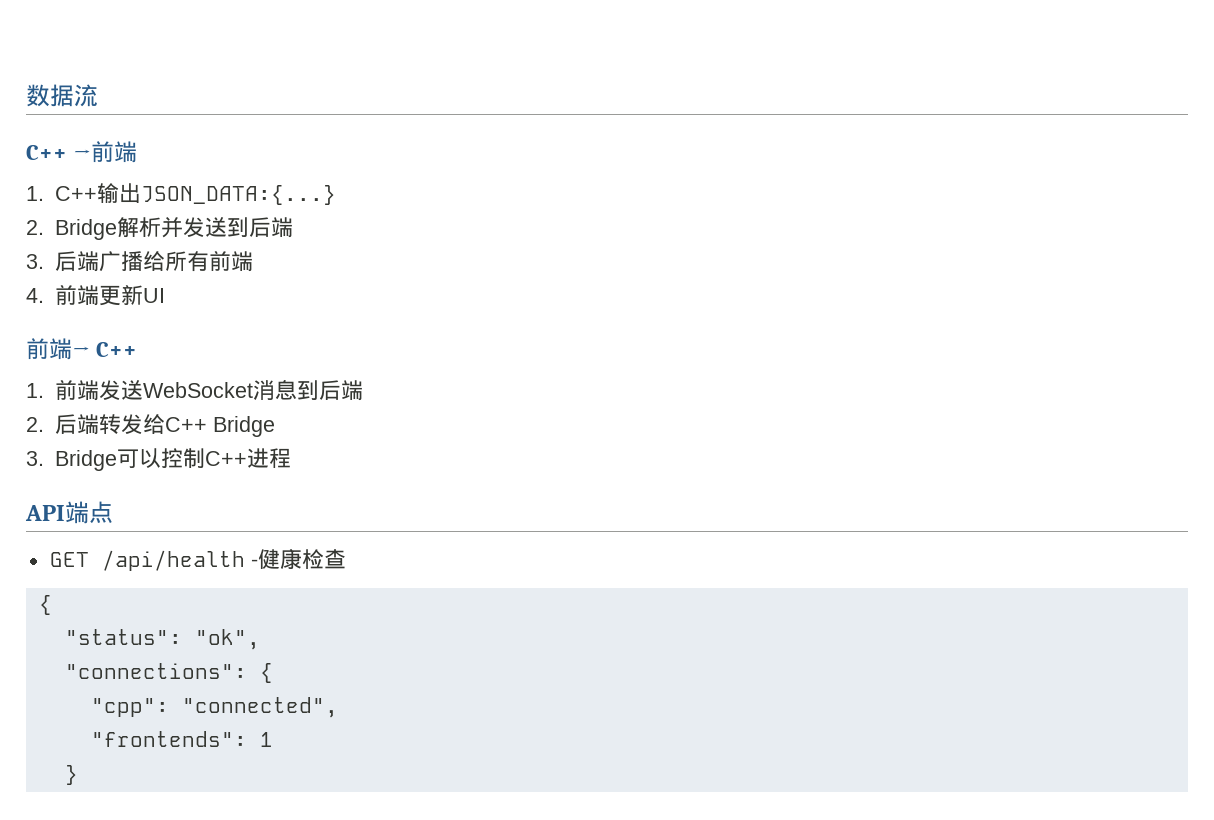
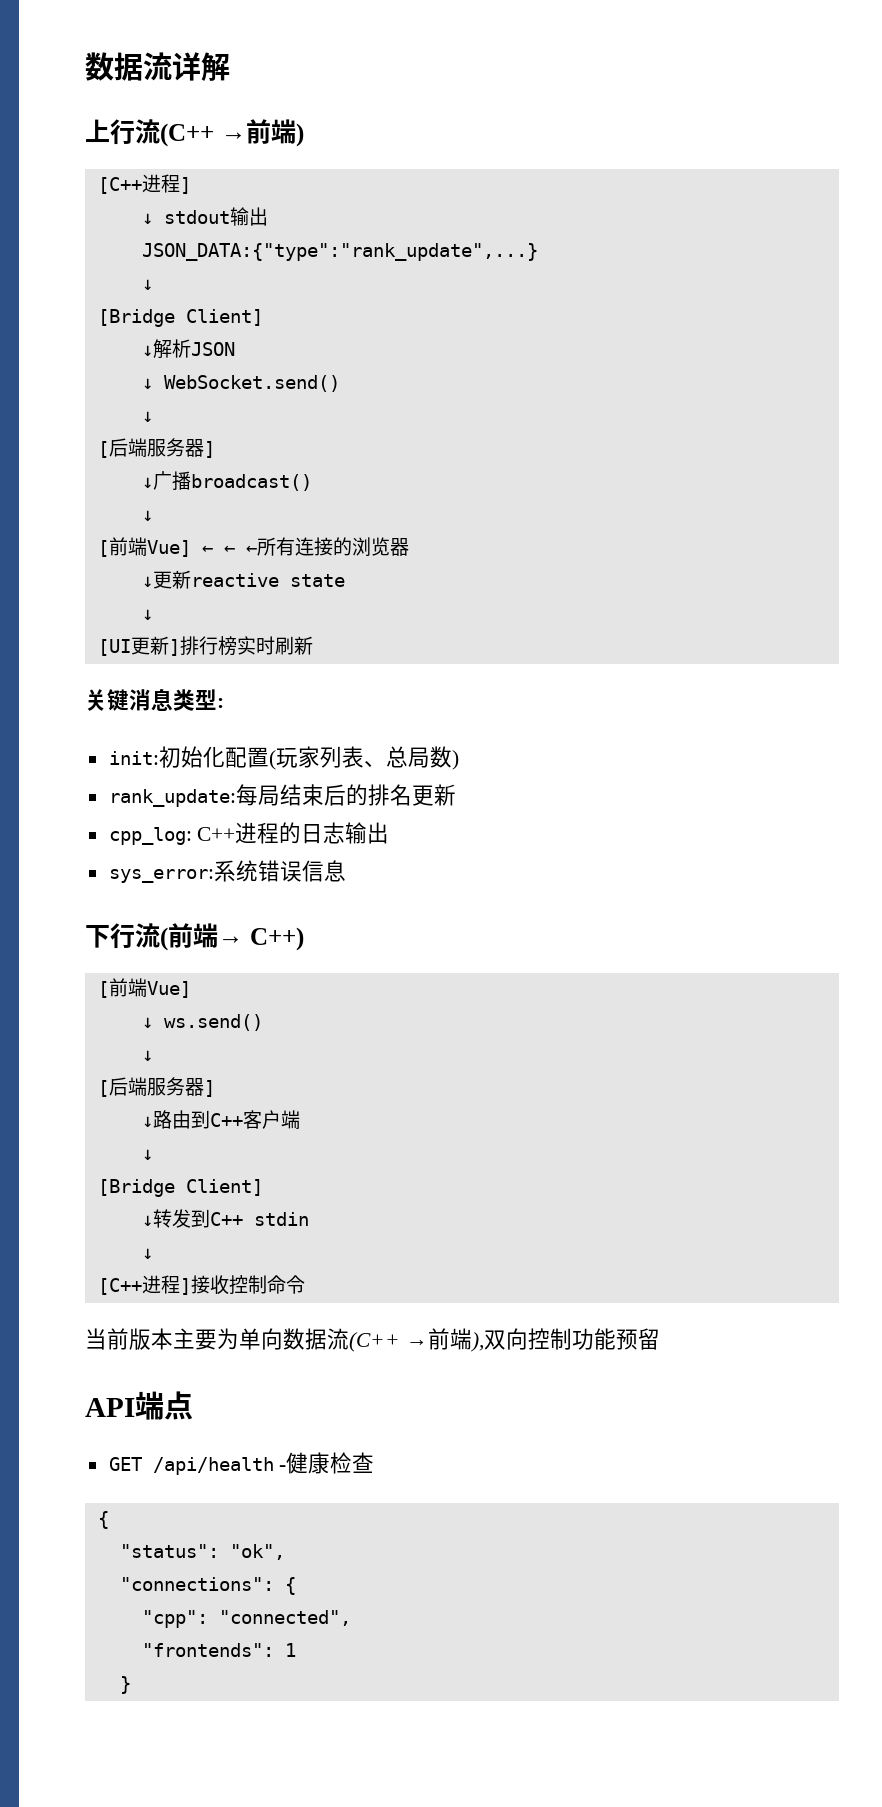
- 数据流
- C++ →前端
- 1. C++输出JSON_DATA:{...}
- 2. Bridge解析并发送到后端
- 3.后端广播给所有前端
- 4.前端更新UI
- 前端→ C++
- 1.前端发送WebSocket消息到后端
- 2.后端转发给C++ Bridge
- 3. Bridge可以控制C++进程
+ 数据流详解
+ 上行流(C++ →前端)
+ [C++进程]
+ ↓ stdout输出
+ JSON_DATA:{"type":"rank_update",...}
+ ↓
+ [Bridge Client]
+ ↓解析JSON
+ ↓ WebSocket.send()
+ ↓
+ [后端服务器]
+ ↓广播broadcast()
+ ↓
+ [前端Vue] ← ← ←所有连接的浏览器
+ ↓更新reactive state
+ ↓
+ [UI更新]排行榜实时刷新
+ 关键消息类型:
+ init:初始化配置(玩家列表、总局数)
+ rank_update:每局结束后的排名更新
+ cpp_log: C++进程的日志输出
+ sys_error:系统错误信息
+ 下行流(前端→ C++)
+ [前端Vue]
+ ↓ ws.send()
+ ↓
+ [后端服务器]
+ ↓路由到C++客户端
+ ↓
+ [Bridge Client]
+ ↓转发到C++ stdin
+ ↓
+ [C++进程]接收控制命令
+ 当前版本主要为单向数据流(C++ →前端),双向控制功能预留

